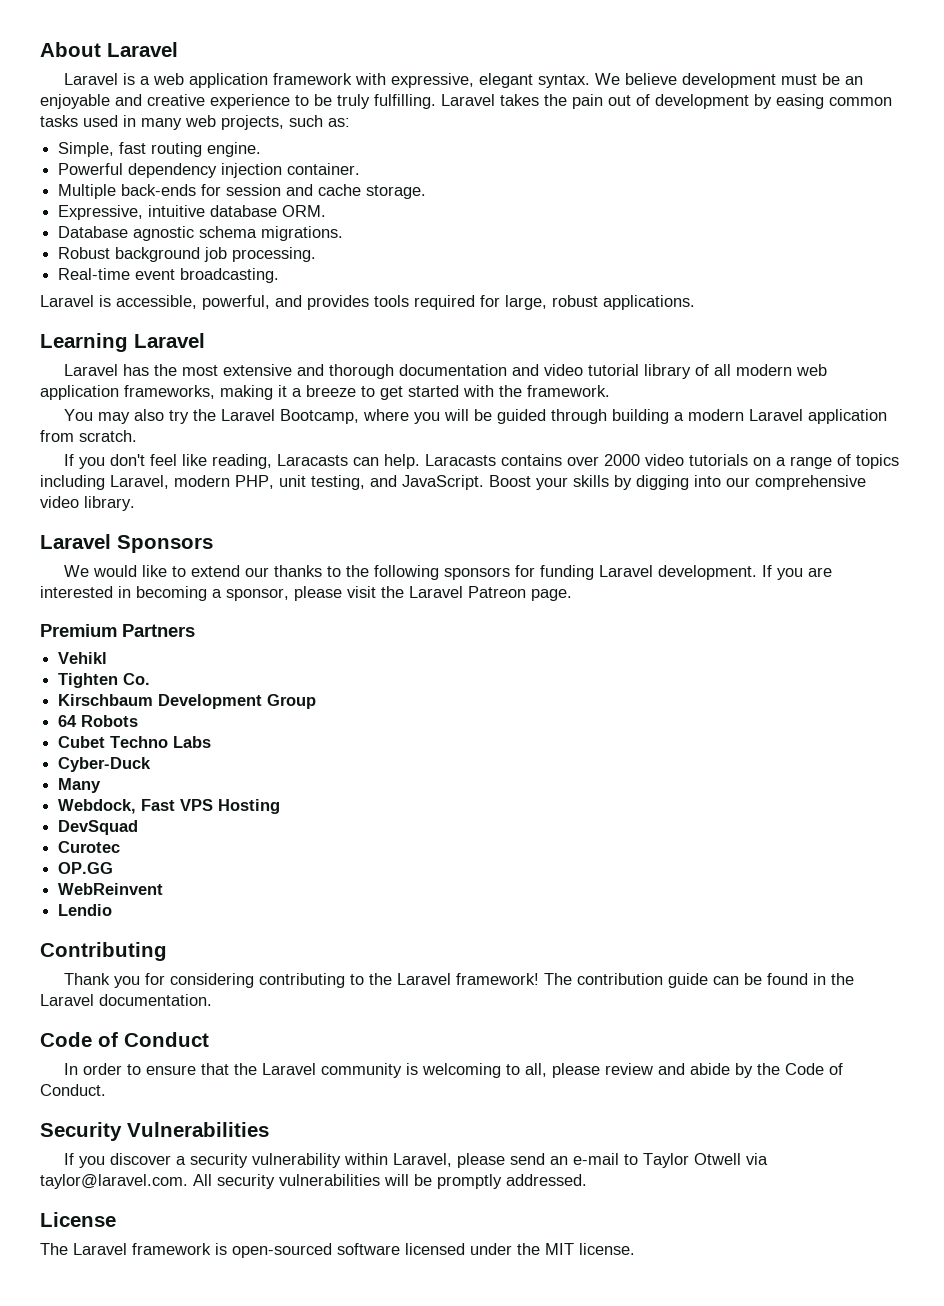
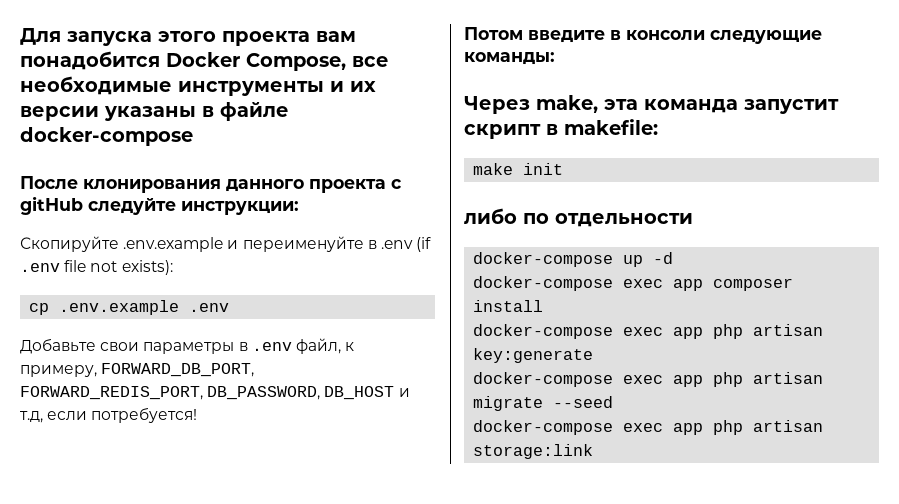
- About Laravel
- Laravel is a web application framework with expressive, elegant syntax. We believe development must be an enjoyable and creative experience to be truly fulfilling. Laravel takes the pain out of development by easing common tasks used in many web projects, such as:
- Simple, fast routing engine.
- Powerful dependency injection container.
- Multiple back-ends for session and cache storage.
- Expressive, intuitive database ORM.
- Database agnostic schema migrations.
- Robust background job processing.
- Real-time event broadcasting.
- Laravel is accessible, powerful, and provides tools required for large, robust applications.
- Learning Laravel
- Laravel has the most extensive and thorough documentation and video tutorial library of all modern web application frameworks, making it a breeze to get started with the framework.
- You may also try the Laravel Bootcamp, where you will be guided through building a modern Laravel application from scratch.
- If you don't feel like reading, Laracasts can help. Laracasts contains over 2000 video tutorials on a range of topics including Laravel, modern PHP, unit testing, and JavaScript. Boost your skills by digging into our comprehensive video library.
- Laravel Sponsors
- We would like to extend our thanks to the following sponsors for funding Laravel development. If you are interested in becoming a sponsor, please visit the Laravel Patreon page.
- Premium Partners
- Vehikl
- Tighten Co.
- Kirschbaum Development Group
- 64 Robots
- Cubet Techno Labs
- Cyber-Duck
- Many
- Webdock, Fast VPS Hosting
- DevSquad
- Curotec
- OP.GG
- WebReinvent
- Lendio
- Contributing
- Thank you for considering contributing to the Laravel framework! The contribution guide can be found in the Laravel documentation.
- Code of Conduct
- In order to ensure that the Laravel community is welcoming to all, please review and abide by the Code of Conduct.
- Security Vulnerabilities
- If you discover a security vulnerability within Laravel, please send an e-mail to Taylor Otwell via taylor@laravel.com. All security vulnerabilities will be promptly addressed.
- License
- The Laravel framework is open-sourced software licensed under the MIT license.
+ Для запуска этого проекта вам понадобится Docker Compose, все необходимые инструменты и их версии указаны в файле docker-compose
+ После клонирования данного проекта с gitHub следуйте инструкции:
+ Скопируйте .env.example и переименуйте в .env (if .env file not exists):
+ cp .env.example .env
+ Добавьте свои параметры в .env файл, к примеру, FORWARD_DB_PORT, FORWARD_REDIS_PORT, DB_PASSWORD, DB_HOST и т.д, если потребуется!
+ Потом введите в консоли следующие команды:
+ Через make, эта команда запустит скрипт в makefile:
+ make init
+ либо по отдельности
+ docker-compose up -d
+ docker-compose exec app composer install
+ docker-compose exec app php artisan key:generate
+ docker-compose exec app php artisan migrate --seed
+ docker-compose exec app php artisan storage:link

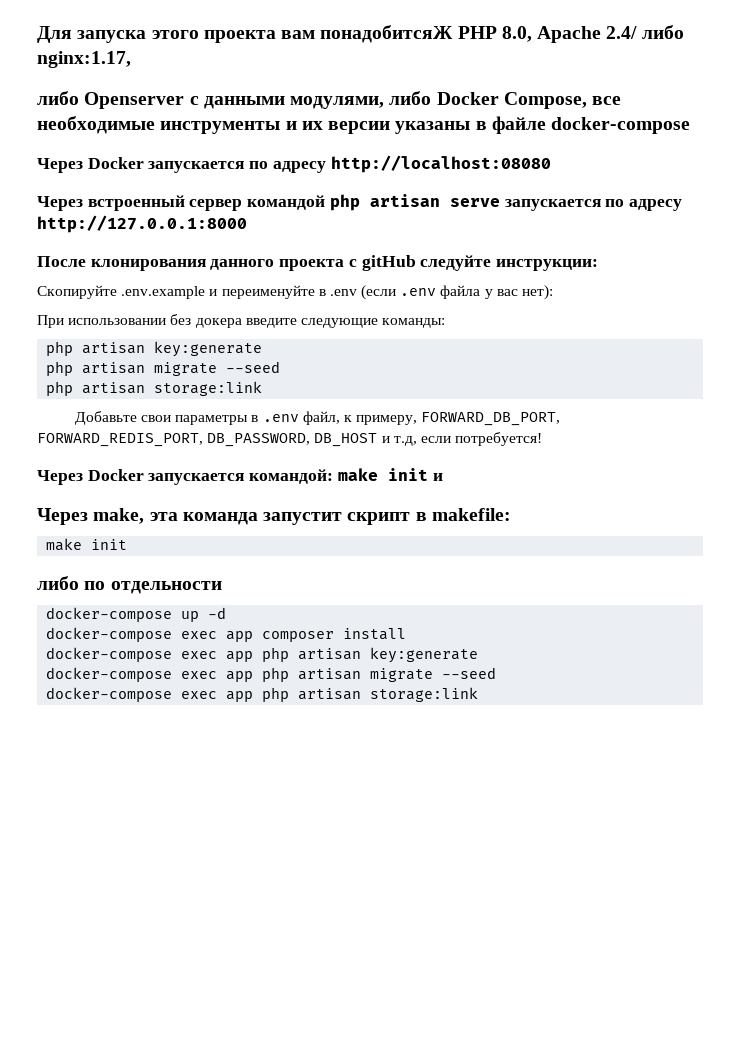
- Для запуска этого проекта вам понадобится Docker Compose, все необходимые инструменты и их версии указаны в файле docker-compose
+ Для запуска этого проекта вам понадобитсяЖ PHP 8.0, Apache 2.4/ либо nginx:1.17,
+ либо Openserver c данными модулями, либо Docker Compose, все необходимые инструменты и их версии указаны в файле docker-compose
+ Через Docker запускается по адресу http://localhost:08080
+ Через встроенный сервер командой php artisan serve запускается по адресу http://127.0.0.1:8000
- Скопируйте .env.example и переименуйте в .env (if .env file not exists):
- cp .env.example .env
+ Скопируйте .env.example и переименуйте в .env (если .env файла у вас нет):
+ При использовании без докера введите следующие команды:
+ php artisan key:generate
+ php artisan migrate --seed
+ php artisan storage:link
- Потом введите в консоли следующие команды:
+ Через Docker запускается командой: make init и

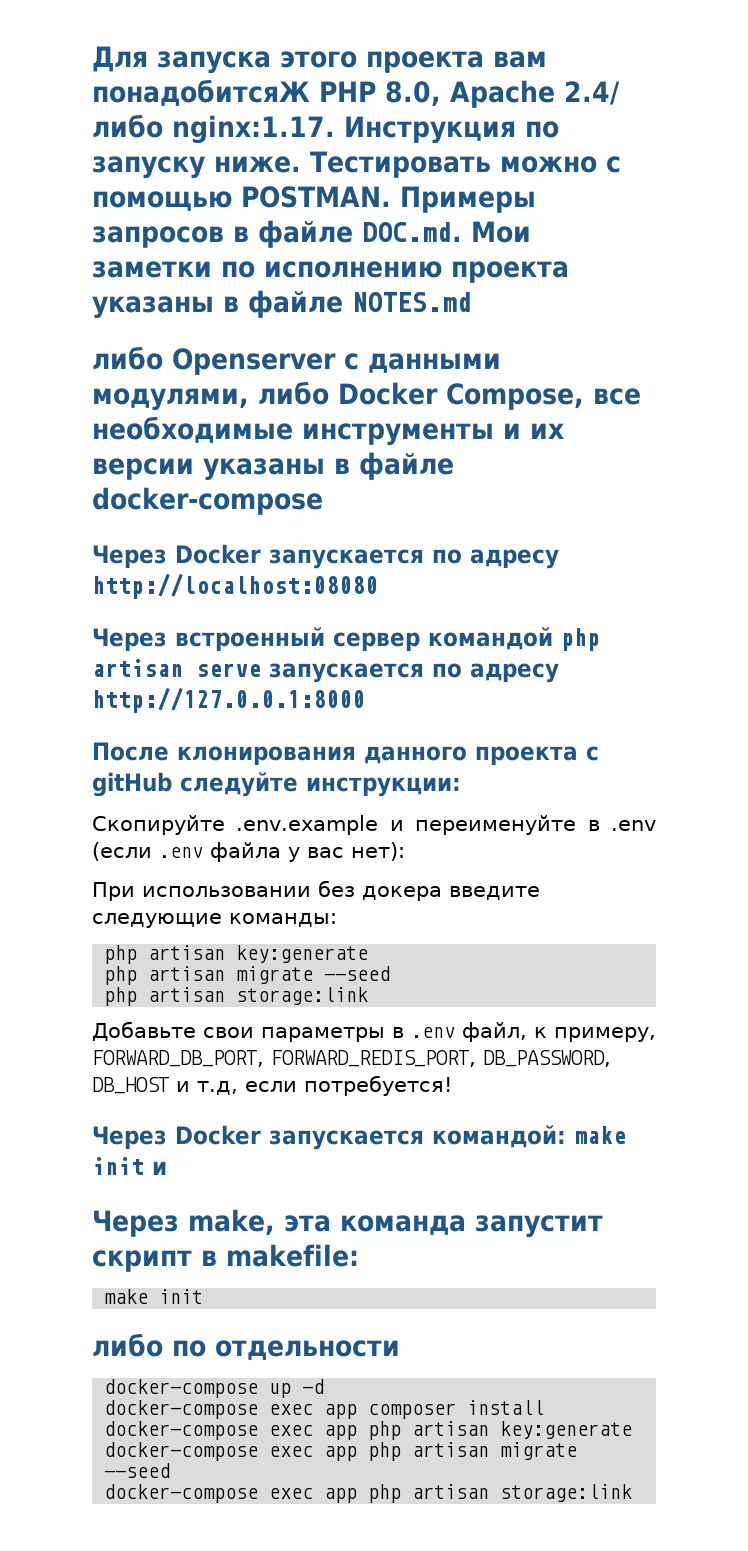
- Для запуска этого проекта вам понадобитсяЖ PHP 8.0, Apache 2.4/ либо nginx:1.17,
+ Для запуска этого проекта вам понадобитсяЖ PHP 8.0, Apache 2.4/ либо nginx:1.17. Инструкция по запуску ниже. Тестировать можно с помощью POSTMAN. Примеры запросов в файле DOC.md. Мои заметки по исполнению проекта указаны в файле NOTES.md

